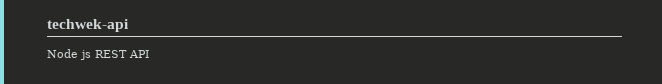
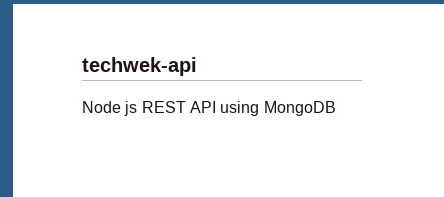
- Node js REST API
+ Node js REST API using MongoDB

